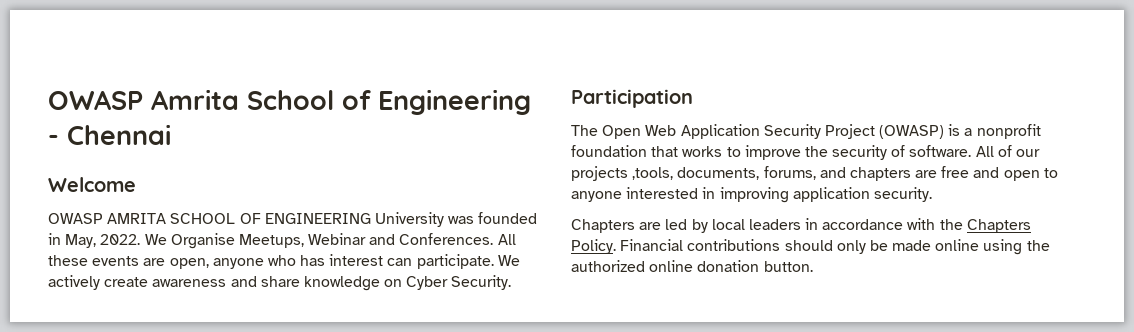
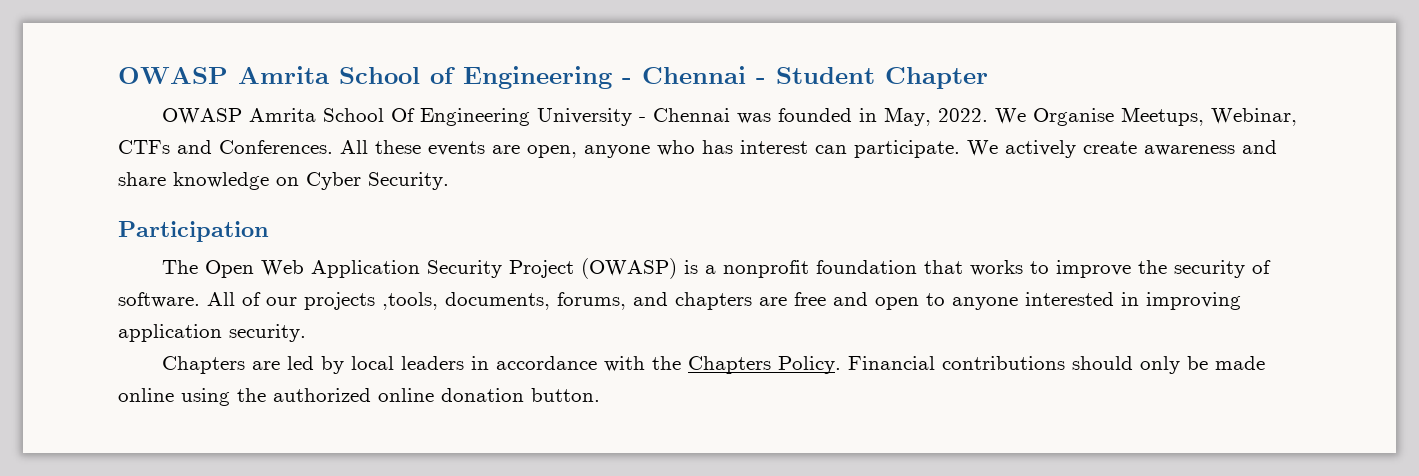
- OWASP Amrita School of Engineering - Chennai
- Welcome
- OWASP AMRITA SCHOOL OF ENGINEERING University was founded in May, 2022.
+ OWASP Amrita School of Engineering - Chennai - Student Chapter
+ OWASP Amrita School Of Engineering University - Chennai was founded in May, 2022.
- We Organise Meetups, Webinar and Conferences.
+ We Organise Meetups, Webinar, CTFs and Conferences.

